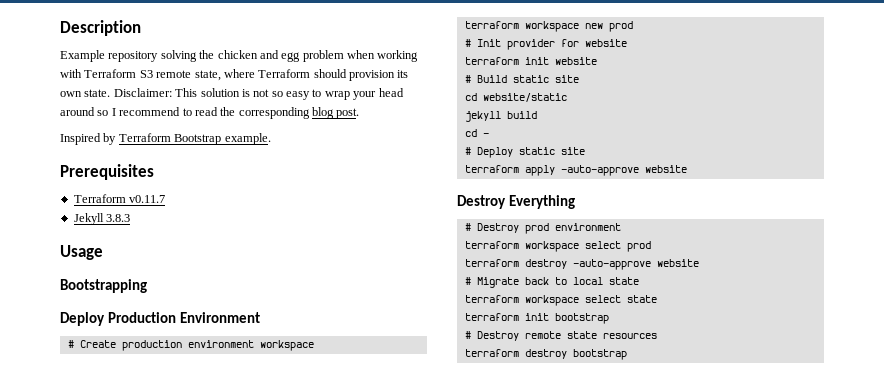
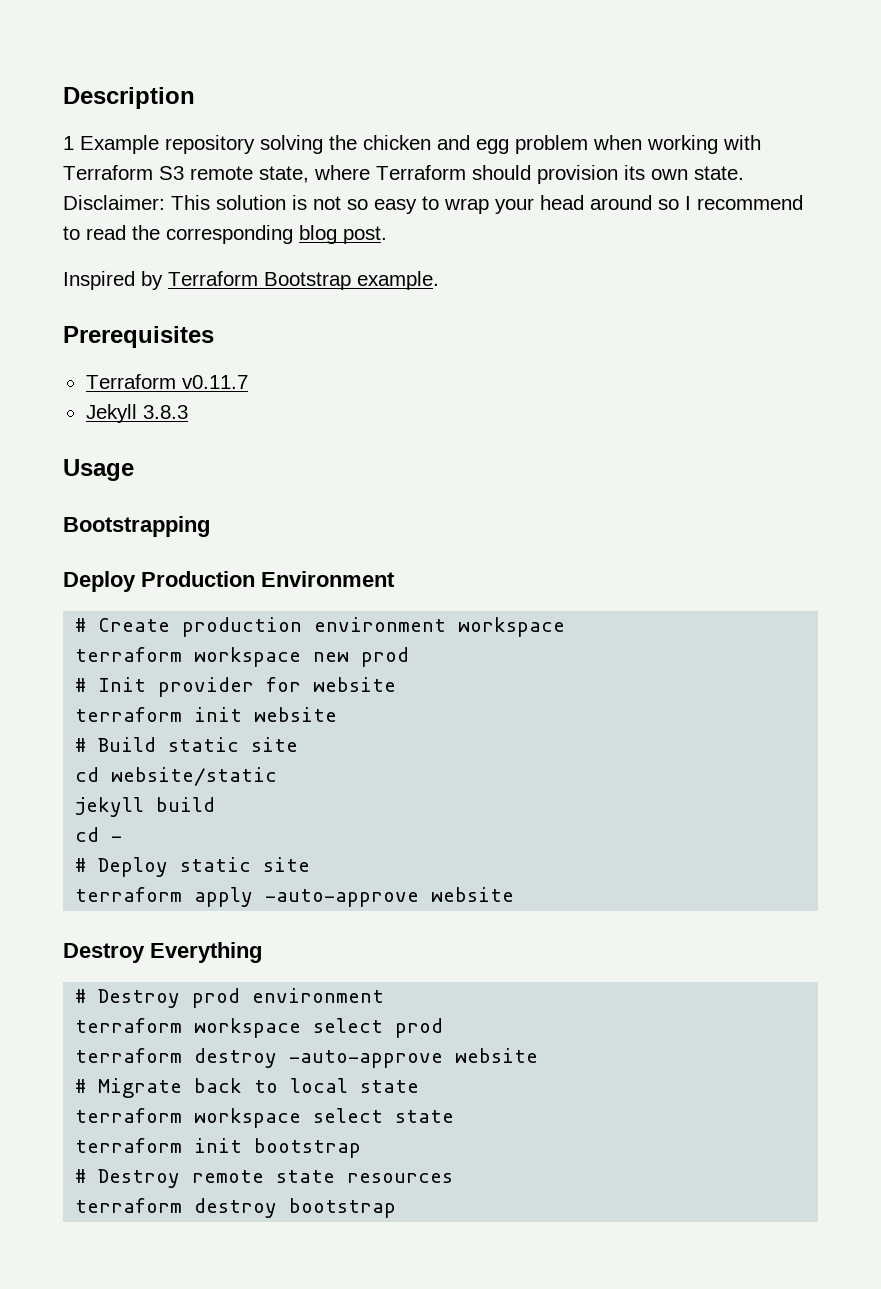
- Example repository solving the chicken and egg problem when working with Terraform S3 remote state, where Terraform should provision its own state.
+ 1 Example repository solving the chicken and egg problem when working with Terraform S3 remote state, where Terraform should provision its own state.

